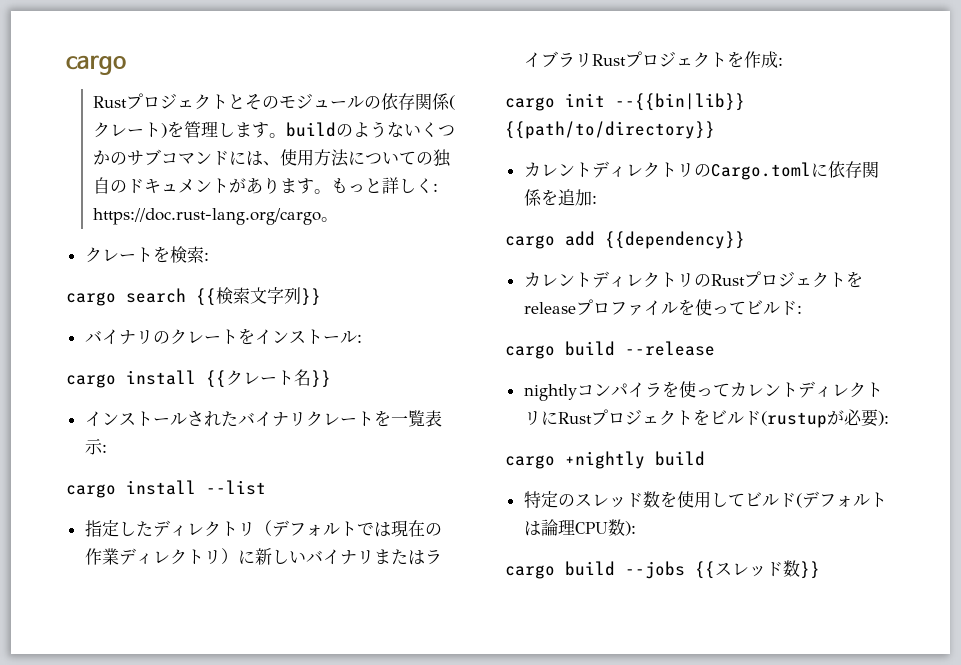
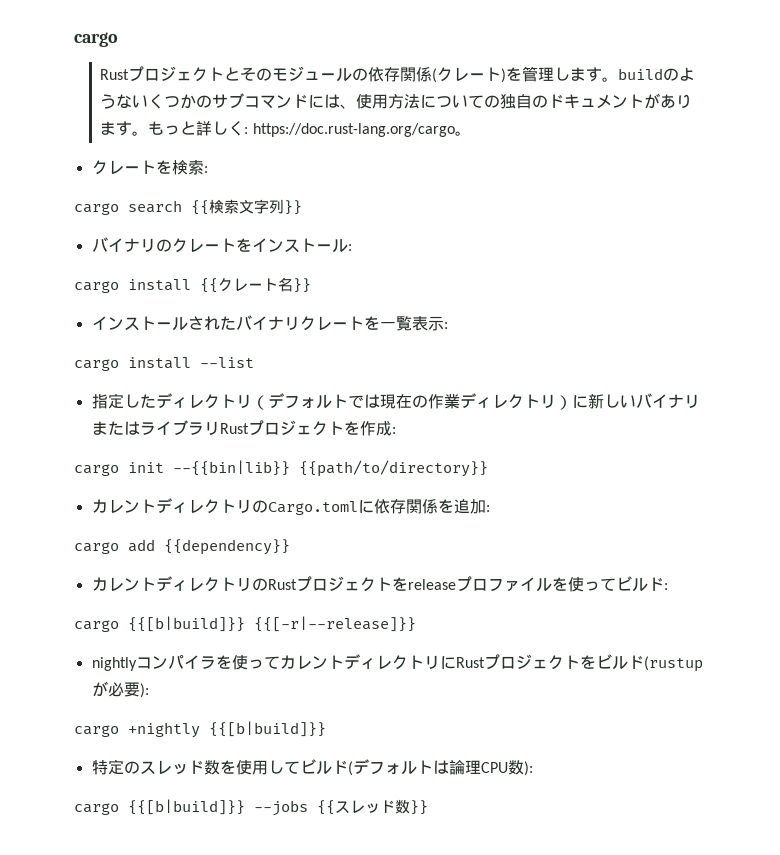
- cargo build --release
+ cargo {{[b|build]}} {{[-r|--release]}}
- cargo +nightly build
+ cargo +nightly {{[b|build]}}
- cargo build --jobs {{スレッド数}}
+ cargo {{[b|build]}} --jobs {{スレッド数}}

